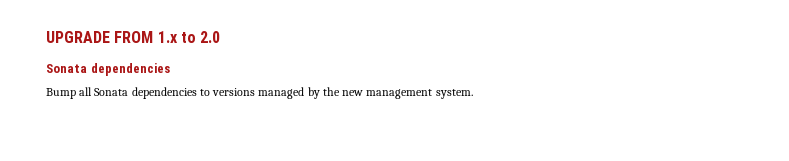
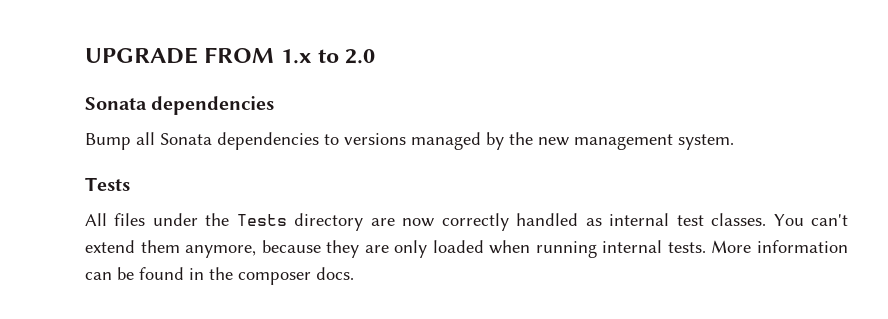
  Bump all Sonata dependencies to versions managed by the new management system.
+ Tests
+ All files under the Tests directory are now correctly handled as internal test classes. You can't extend them anymore, because they are only loaded when running internal tests. More information can be found in the composer docs.

